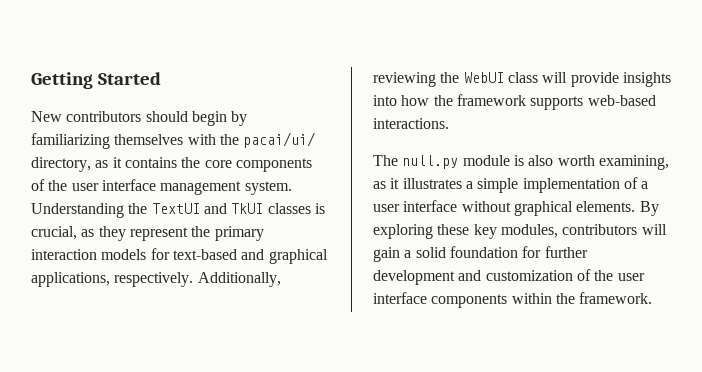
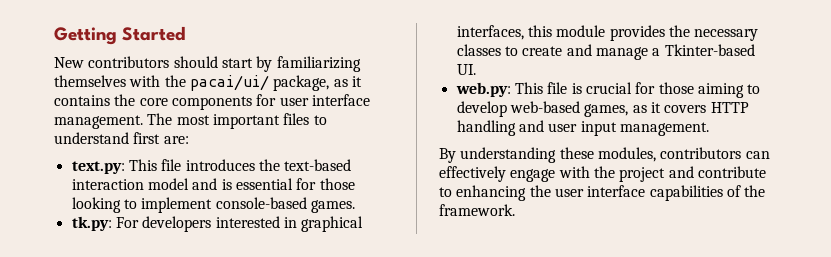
- New contributors should begin by familiarizing themselves with the pacai/ui/ directory, as it contains the core components of the user interface management system. Understanding the TextUI and TkUI classes is crucial, as they represent the primary interaction models for text-based and graphical applications, respectively. Additionally, reviewing the WebUI class will provide insights into how the framework supports web-based interactions.
- The null.py module is also worth examining, as it illustrates a simple implementation of a user interface without graphical elements. By exploring these key modules, contributors will gain a solid foundation for further development and customization of the user interface components within the framework.
+ New contributors should start by familiarizing themselves with the pacai/ui/ package, as it contains the core components for user interface management. The most important files to understand first are:
+ text.py: This file introduces the text-based interaction model and is essential for those looking to implement console-based games.
+ tk.py: For developers interested in graphical interfaces, this module provides the necessary classes to create and manage a Tkinter-based UI.
+ web.py: This file is crucial for those aiming to develop web-based games, as it covers HTTP handling and user input management.
+ By understanding these modules, contributors can effectively engage with the project and contribute to enhancing the user interface capabilities of the framework.

